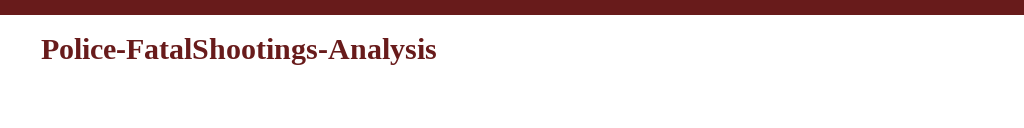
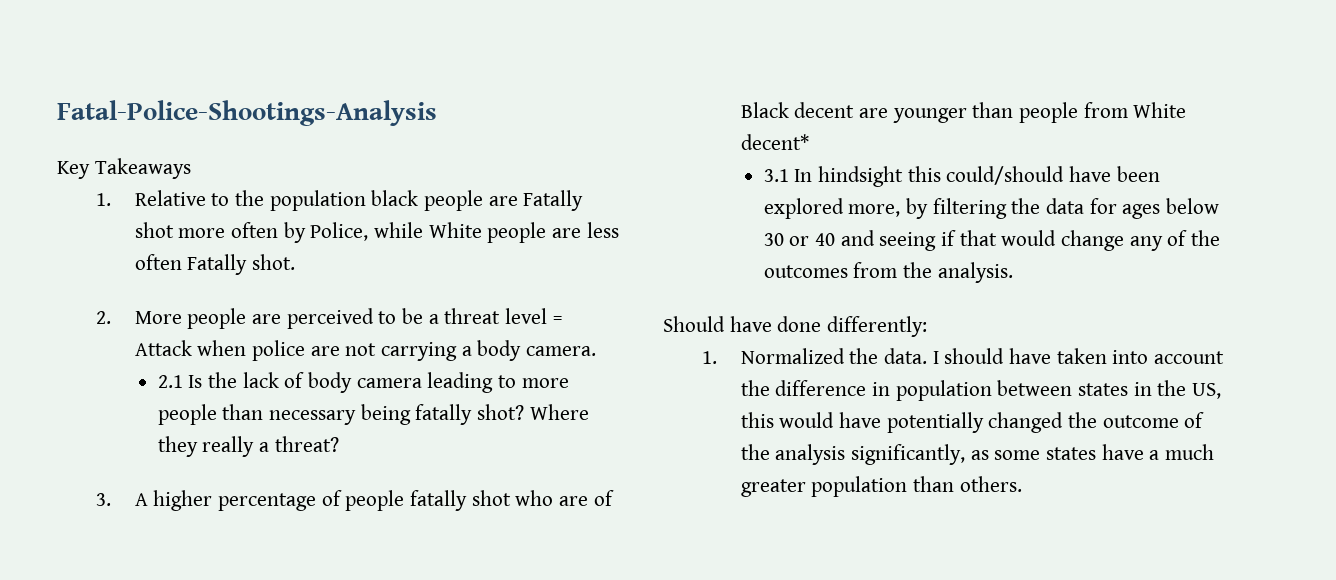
- Police-FatalShootings-Analysis
+ Fatal-Police-Shootings-Analysis
+ Key Takeaways
+ 1. Relative to the population black people are Fatally shot more often by Police, while White people are less often Fatally shot.
+ 2. More people are perceived to be a threat level = Attack when police are not carrying a body camera.
+ 2.1 Is the lack of body camera leading to more people than necessary being fatally shot? Where they really a threat?
+ 3. A higher percentage of people fatally shot who are of Black decent are younger than people from White decent*
+ 3.1 In hindsight this could/should have been explored more, by filtering the data for ages below 30 or 40 and seeing if that would change any of the outcomes from the analysis.
+ Should have done differently:
+ 1. Normalized the data. I should have taken into account the difference in population between states in the US, this would have potentially changed the outcome of the analysis significantly, as some states have a much greater population than others.

